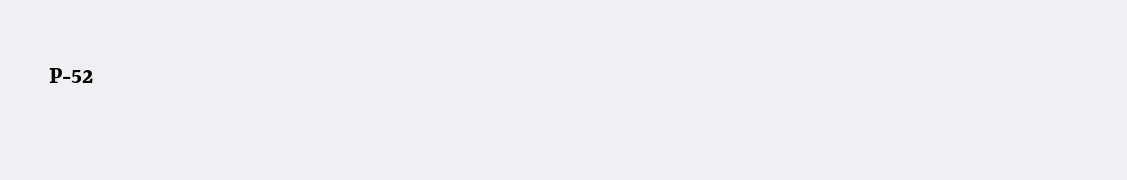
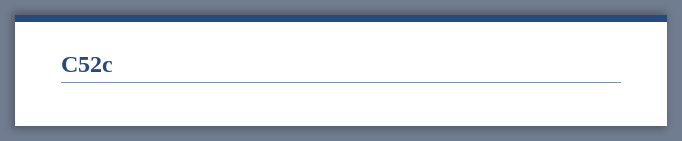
- P-52
+ C52c

